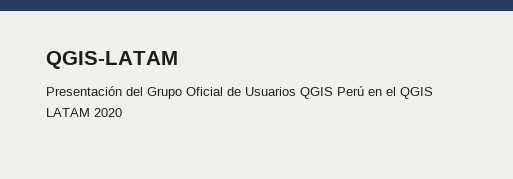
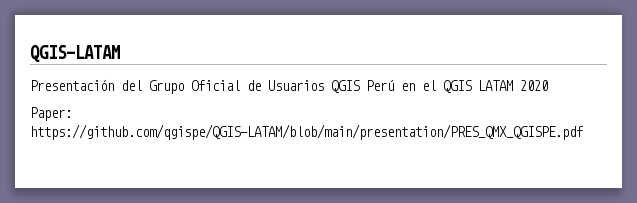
+ Paper: https://github.com/qgispe/QGIS-LATAM/blob/main/presentation/PRES_QMX_QGISPE.pdf

